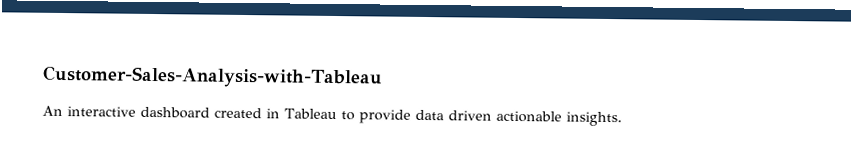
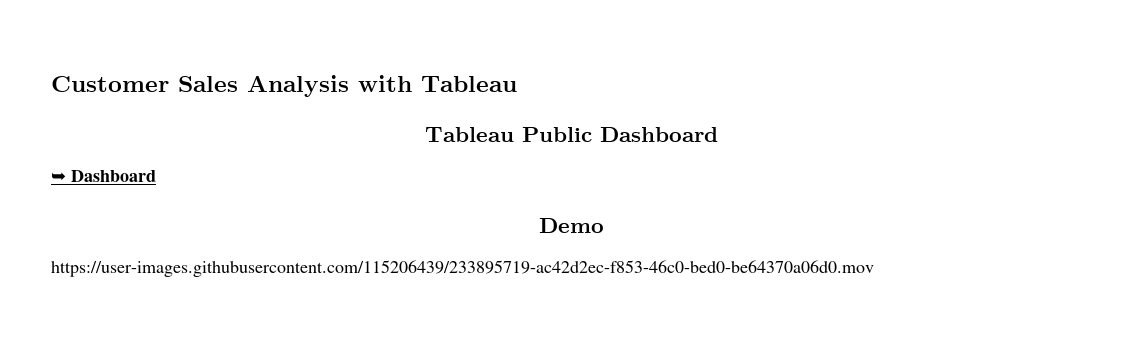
- Customer-Sales-Analysis-with-Tableau
- An interactive dashboard created in Tableau to provide data driven actionable insights.
+ Customer Sales Analysis with Tableau
+ Tableau Public Dashboard
+ ➥ Dashboard
+ Demo
+ https://user-images.githubusercontent.com/115206439/233895719-ac42d2ec-f853-46c0-bed0-be64370a06d0.mov

